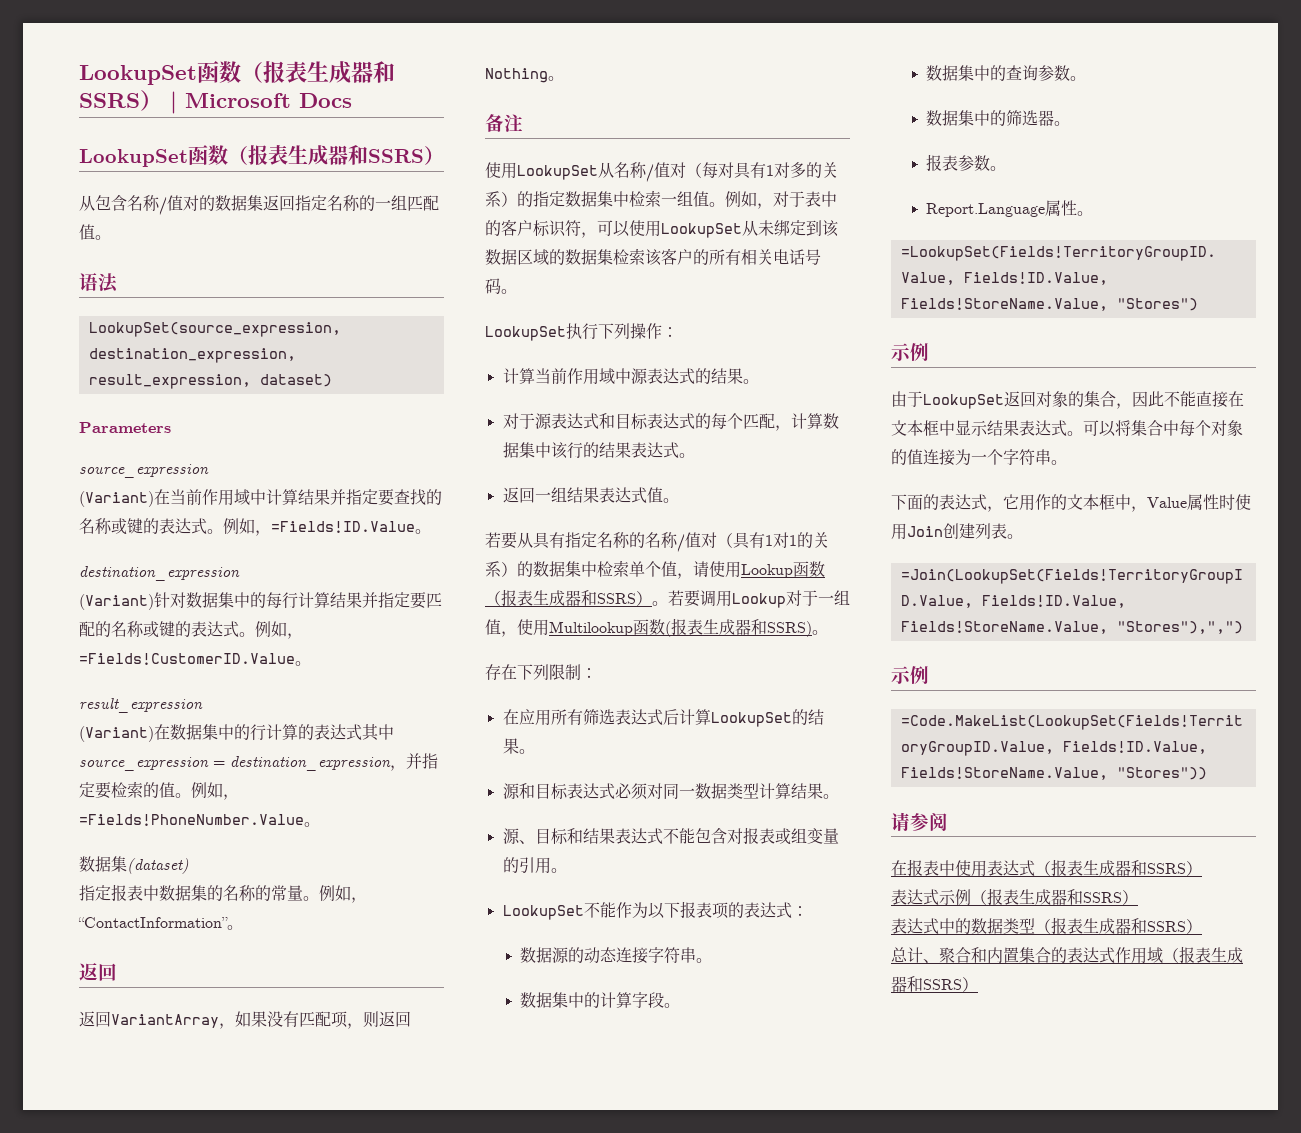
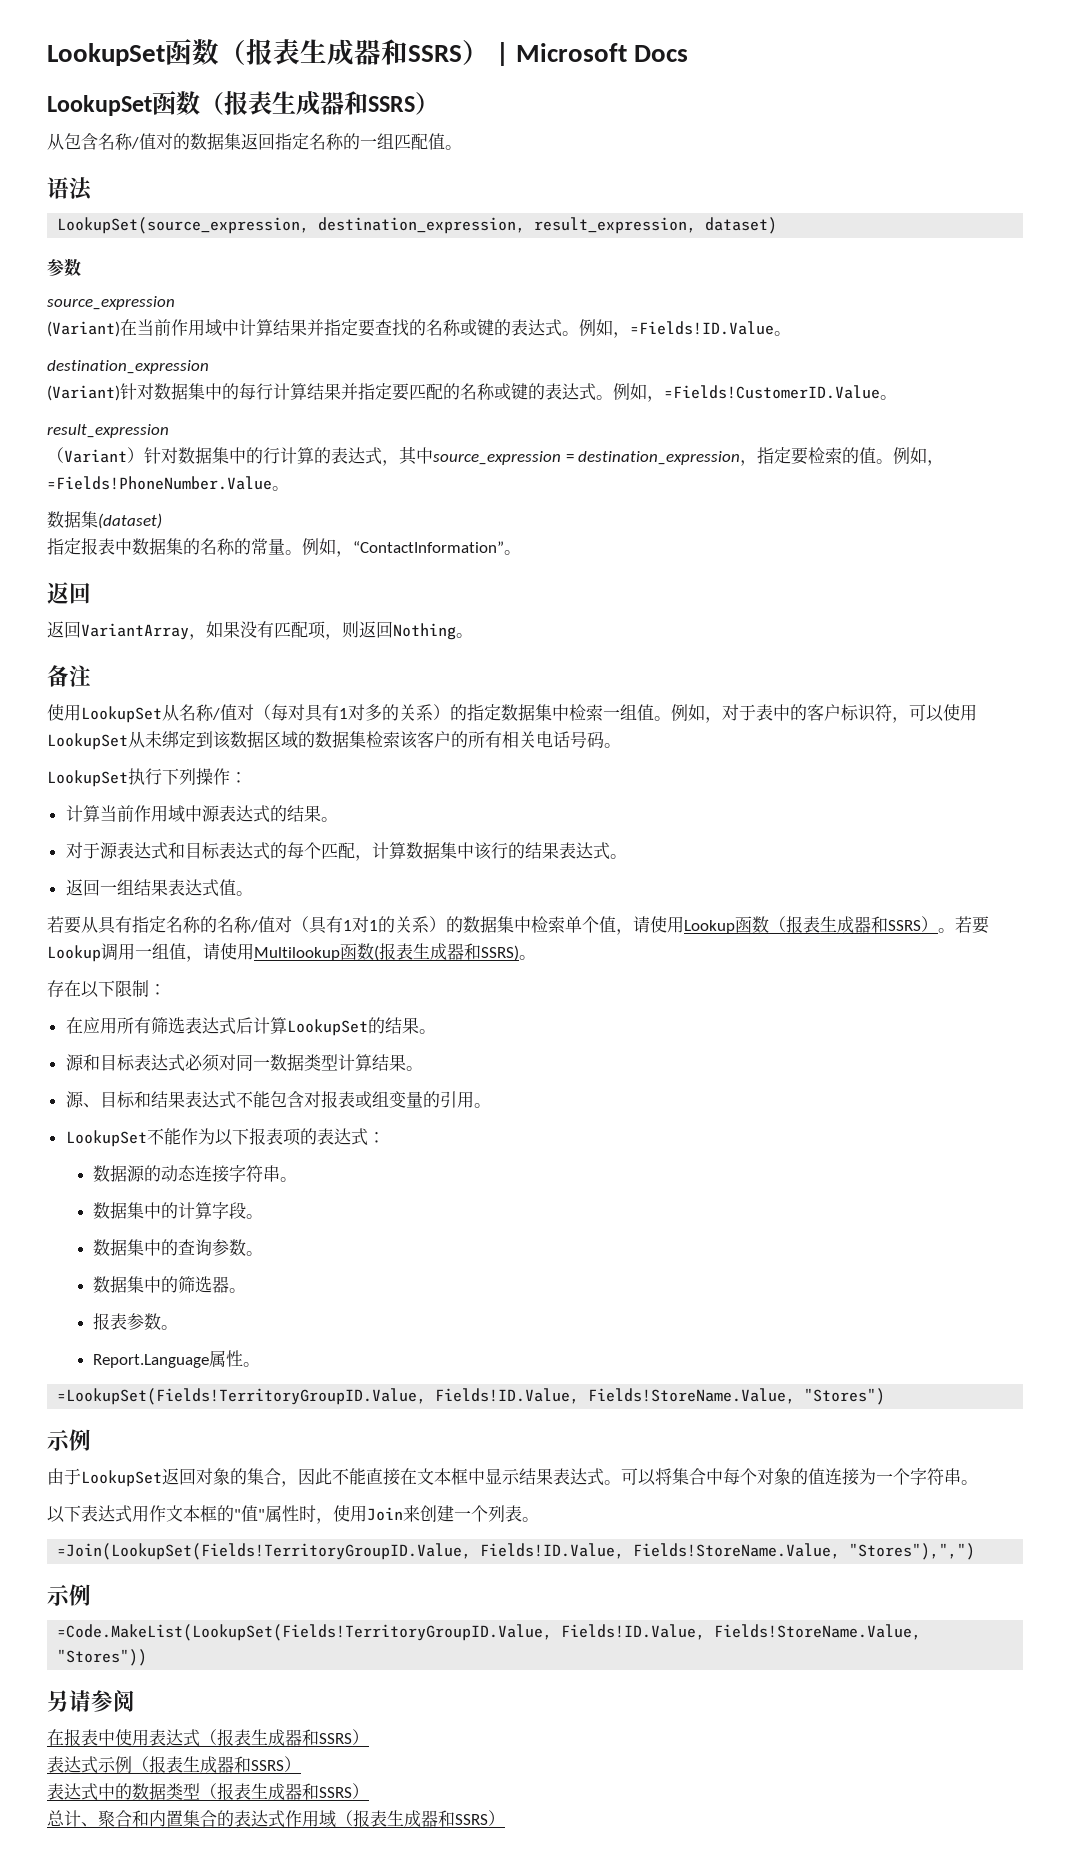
  LookupSet(source_expression, destination_expression, result_expression, dataset)
- Parameters
+ 参数
- (Variant)在数据集中的行计算的表达式其中source_expression = destination_expression，并指定要检索的值。
+ （Variant）针对数据集中的行计算的表达式，其中source_expression = destination_expression，指定要检索的值。
- 若要调用Lookup对于一组值，使用Multilookup函数(报表生成器和SSRS)。
+ 若要Lookup调用一组值，请使用Multilookup函数(报表生成器和SSRS)。
- 存在下列限制：
+ 存在以下限制：
- 下面的表达式，它用作的文本框中，Value属性时使用Join创建列表。
+ 以下表达式用作文本框的"值"属性时，使用Join来创建一个列表。
- 请参阅
+ 另请参阅

